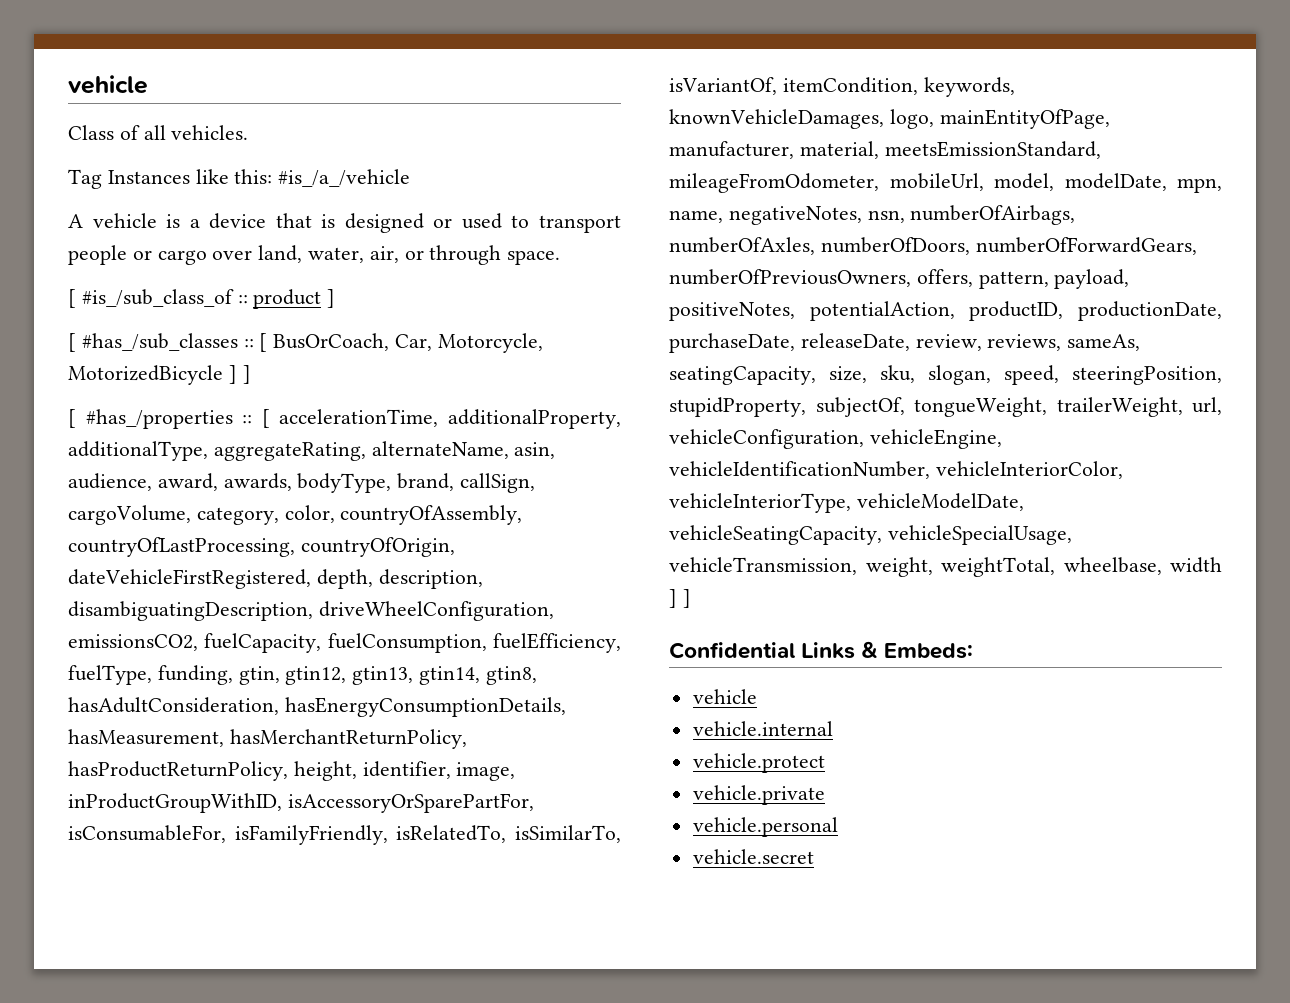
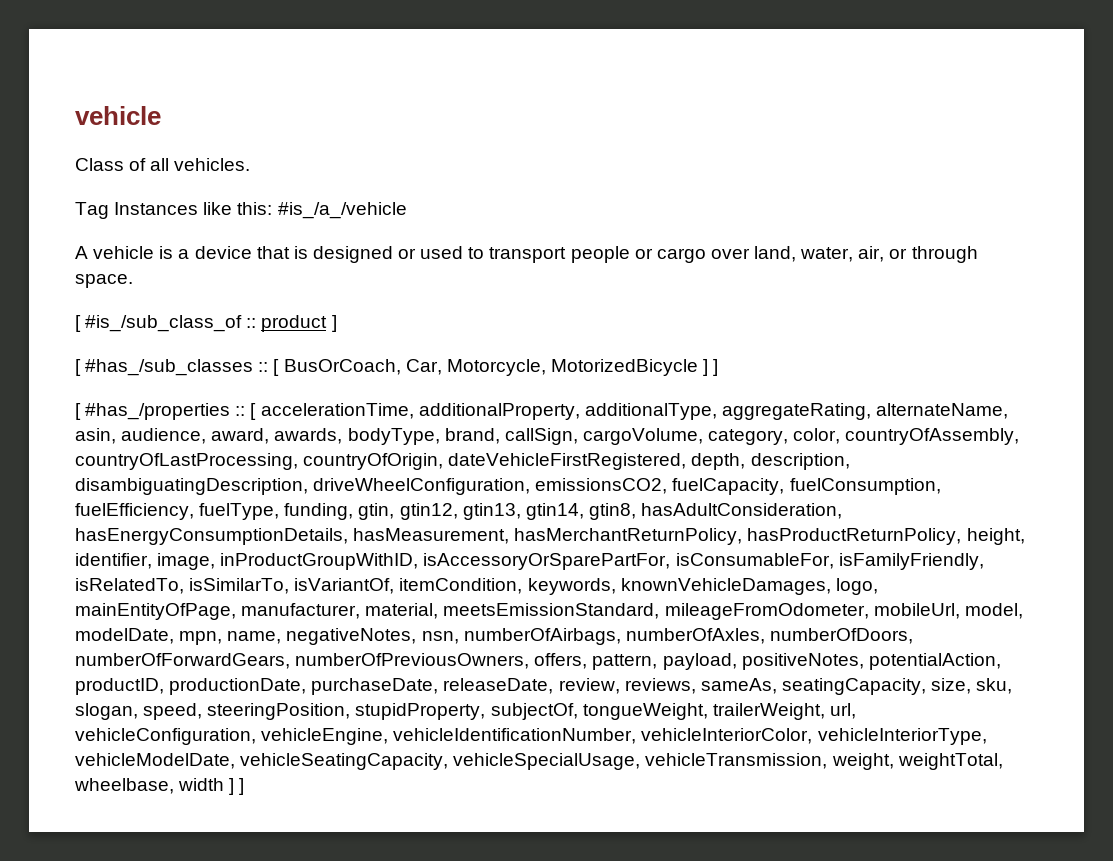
- Confidential Links & Embeds:
- vehicle
- vehicle.internal
- vehicle.protect
- vehicle.private
- vehicle.personal
- vehicle.secret

